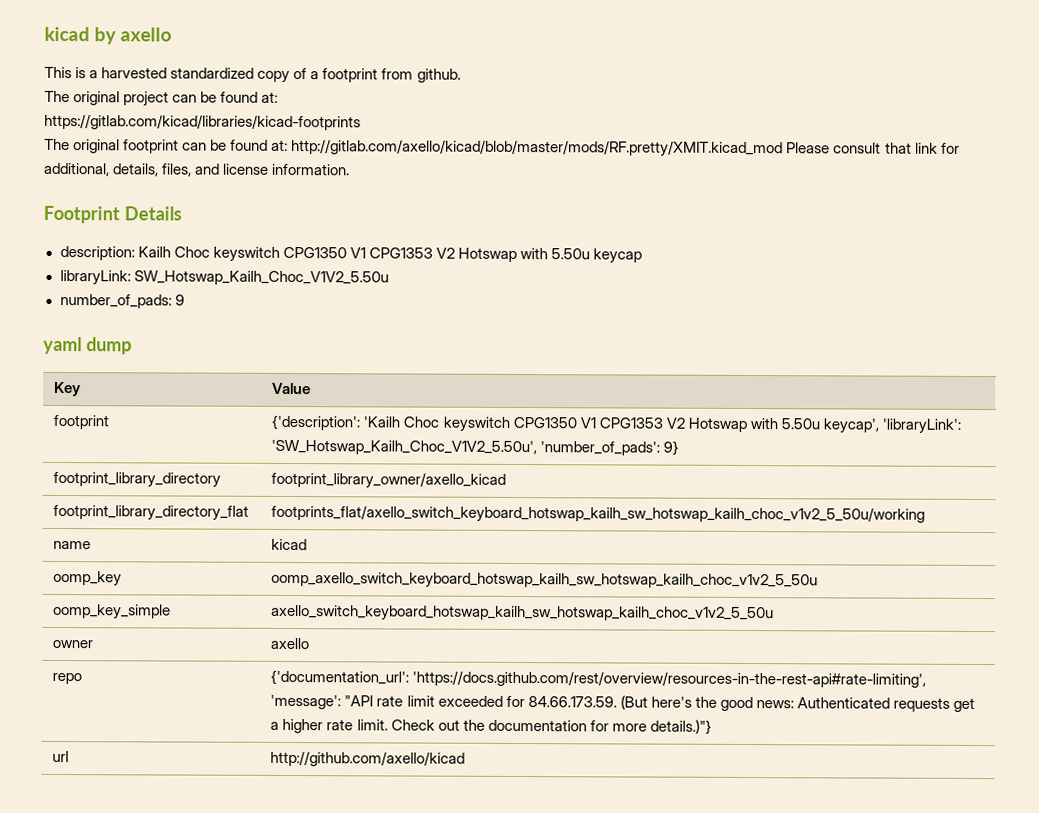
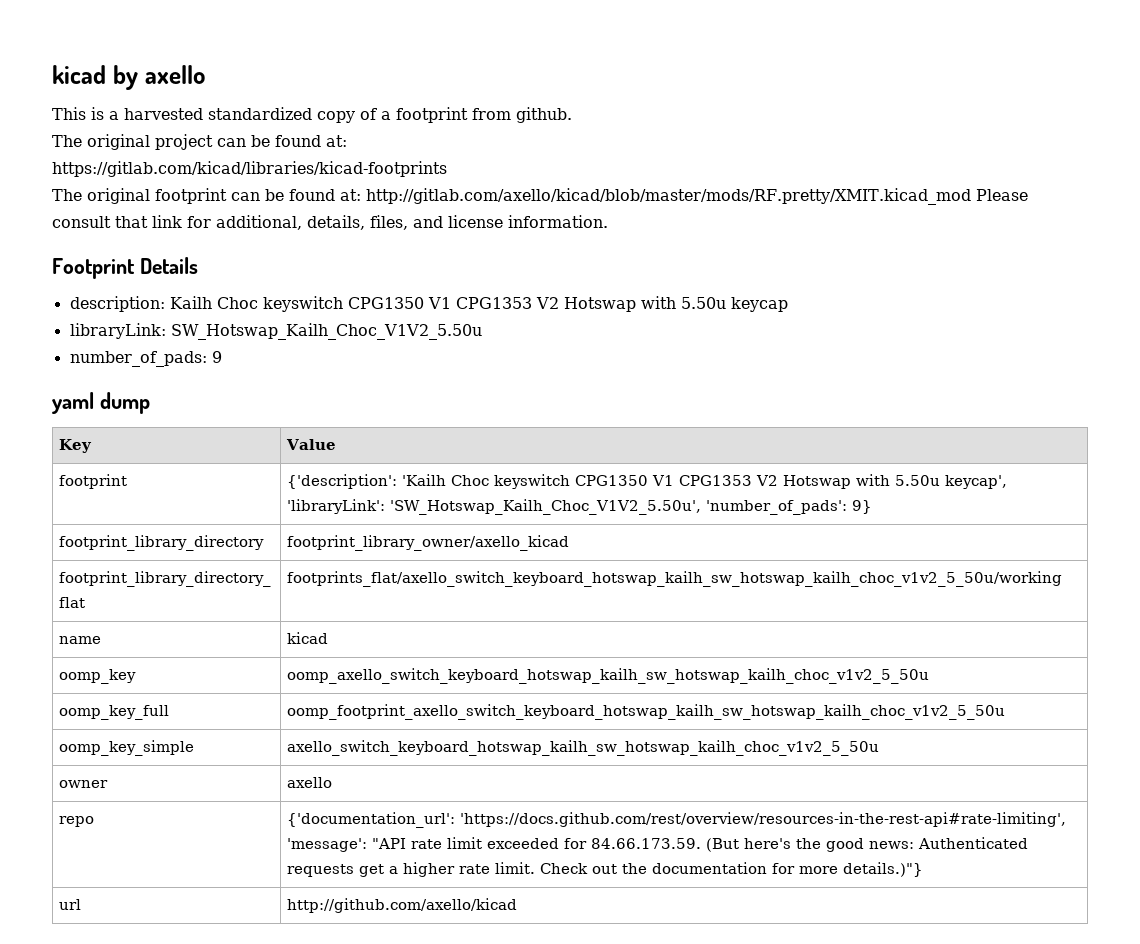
+ oomp_key_full | oomp_footprint_axello_switch_keyboard_hotswap_kailh_sw_hotswap_kailh_choc_v1v2_5_50u

